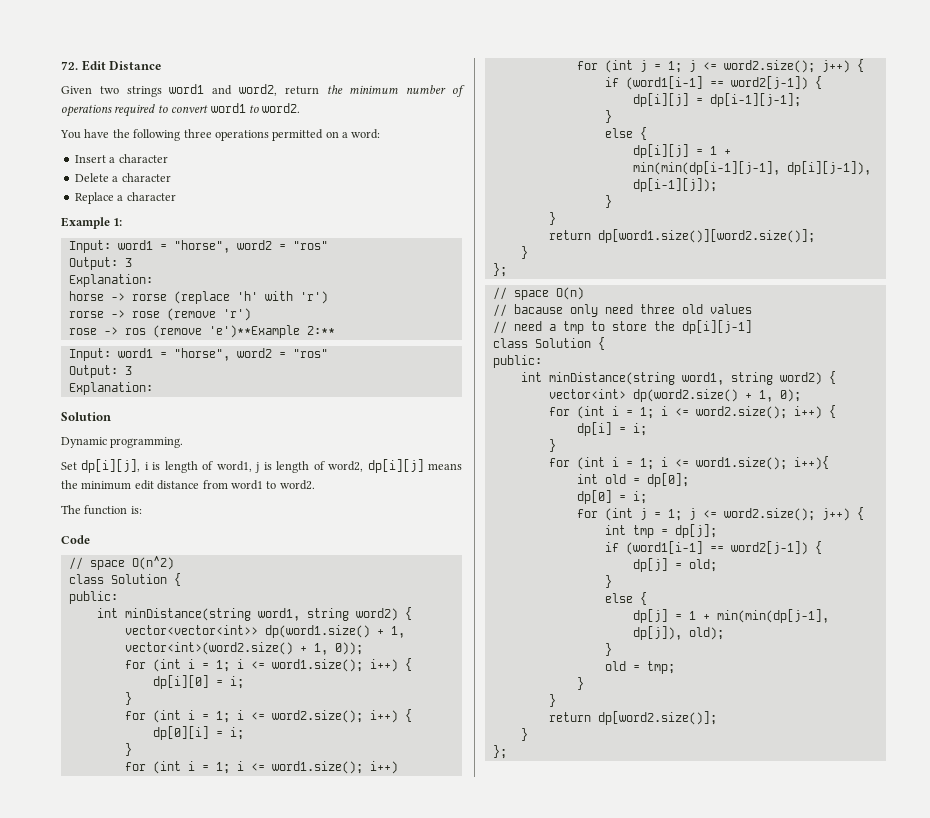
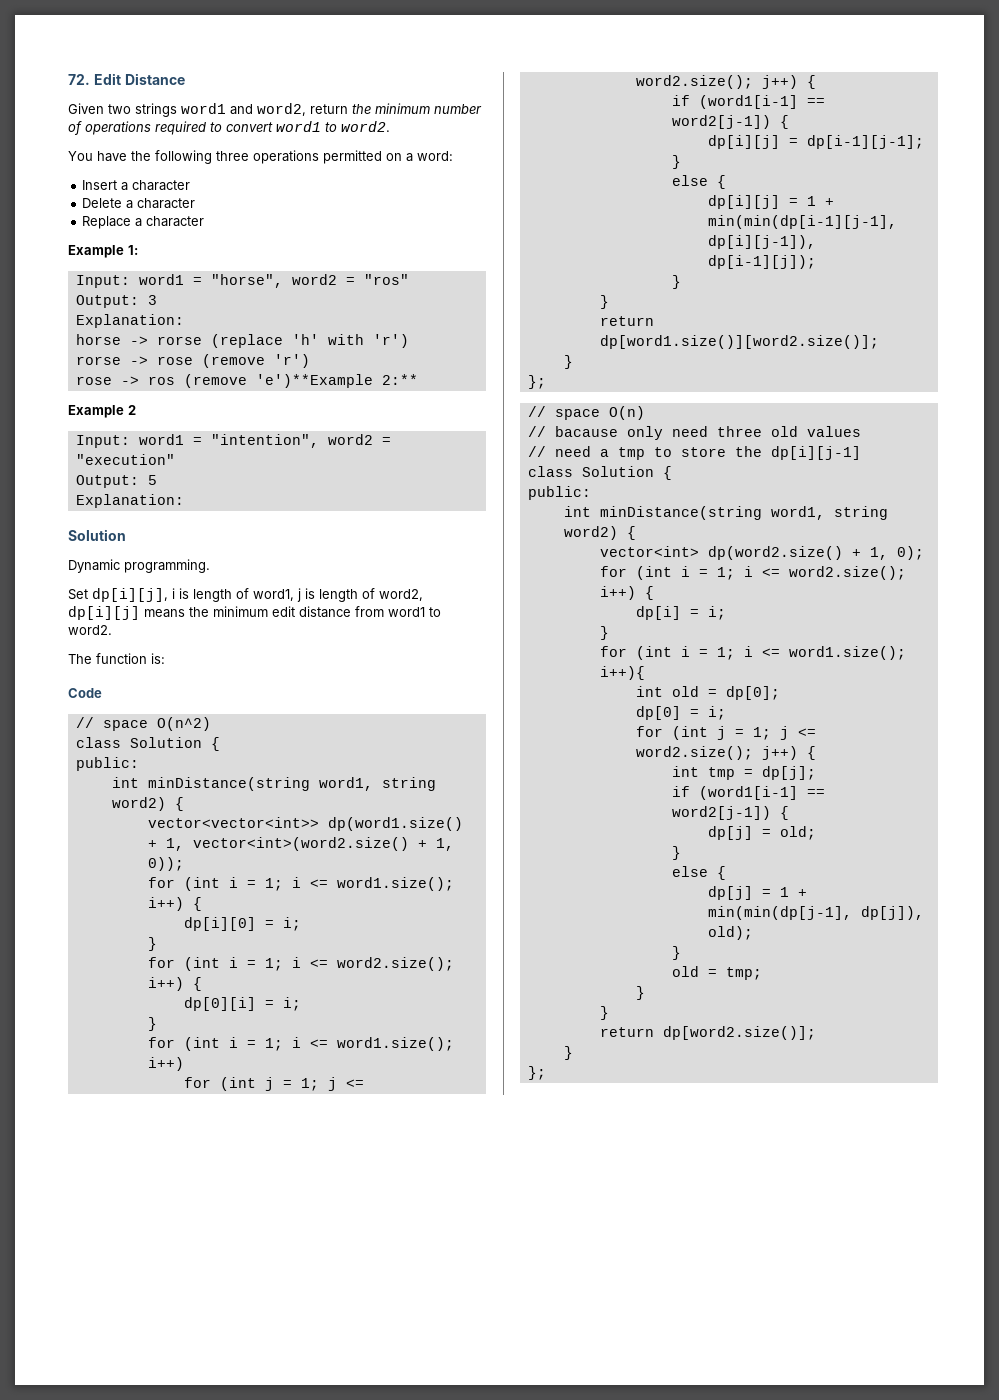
  rose -> ros (remove 'e')**Example 2:**
- Input: word1 = "horse", word2 = "ros"
- Output: 3
+ Example 2
+ Input: word1 = "intention", word2 = "execution"
+ Output: 5

